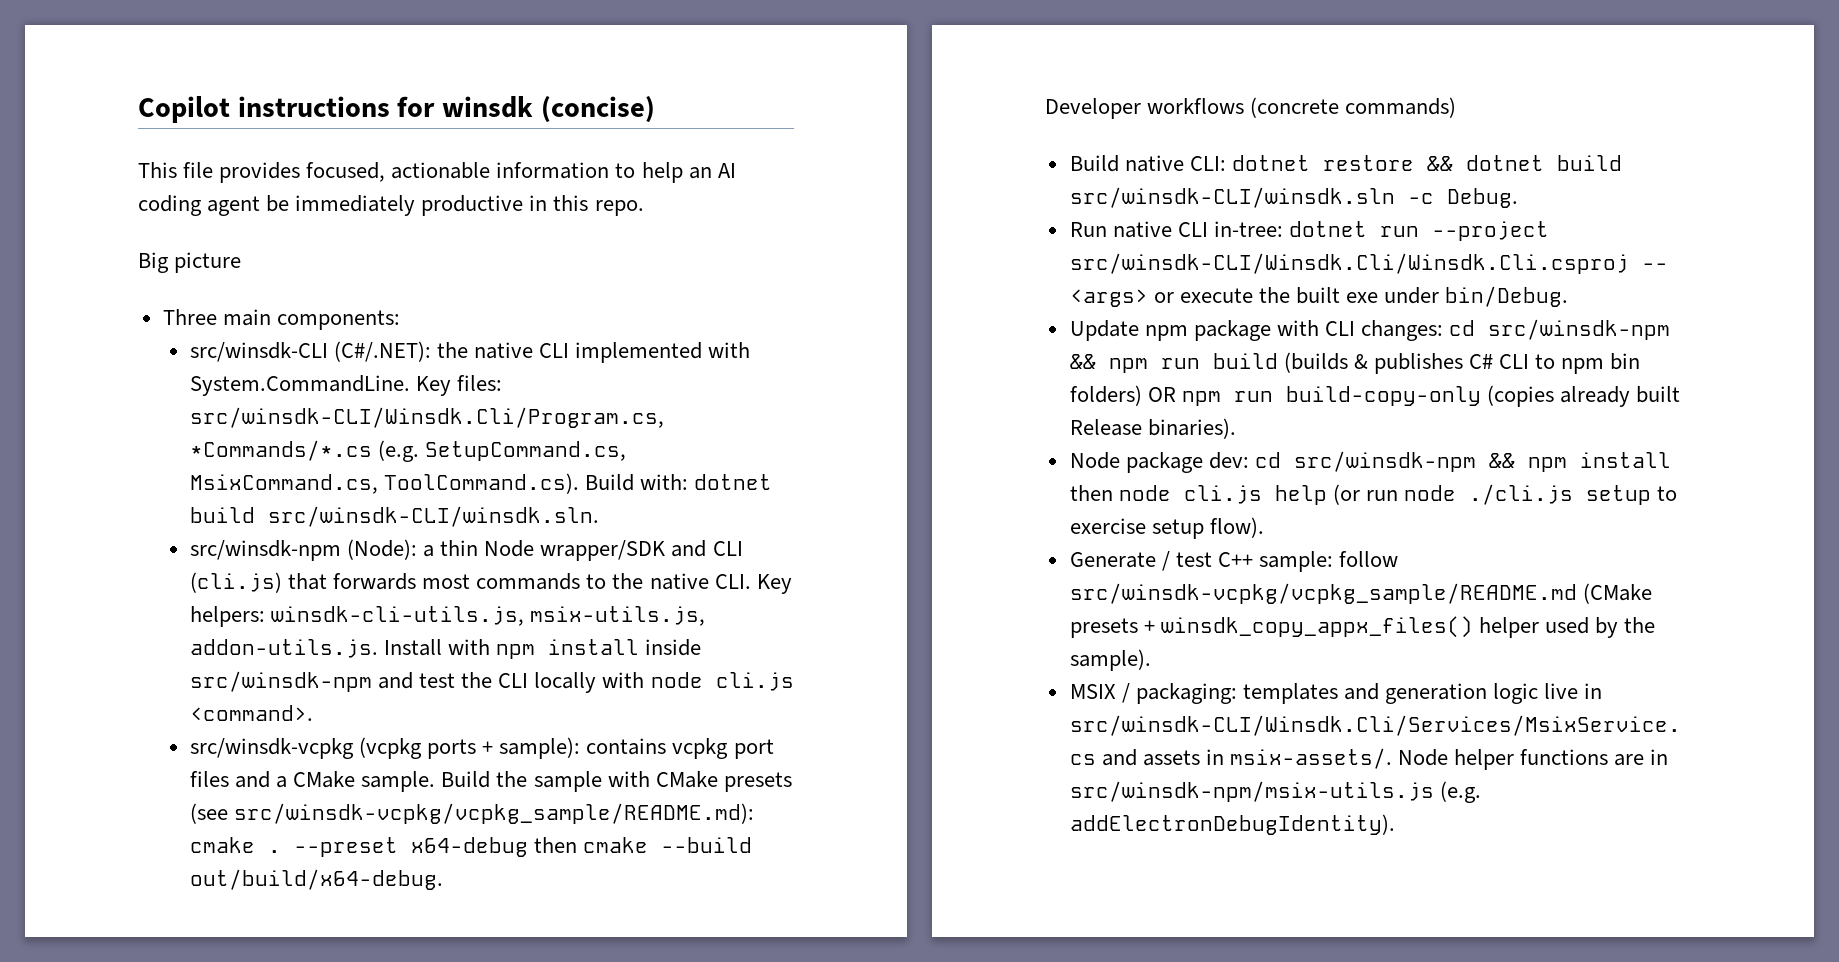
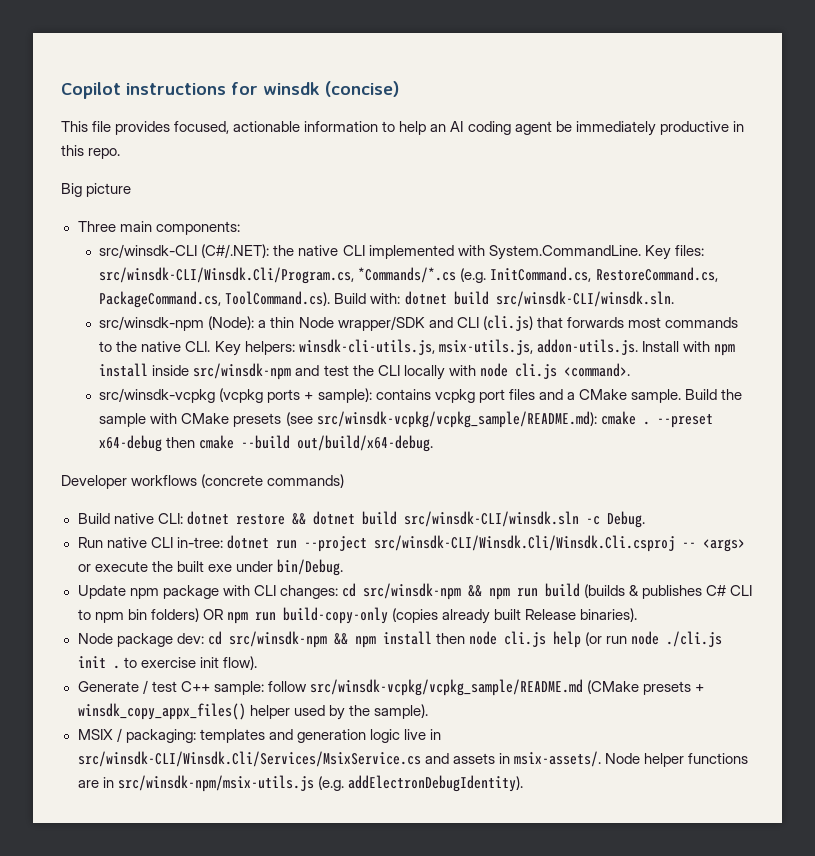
- src/winsdk-CLI (C#/.NET): the native CLI implemented with System.CommandLine. Key files: src/winsdk-CLI/Winsdk.Cli/Program.cs, *Commands/*.cs (e.g. SetupCommand.cs, MsixCommand.cs, ToolCommand.cs). Build with: dotnet build src/winsdk-CLI/winsdk.sln.
+ src/winsdk-CLI (C#/.NET): the native CLI implemented with System.CommandLine. Key files: src/winsdk-CLI/Winsdk.Cli/Program.cs, *Commands/*.cs (e.g. InitCommand.cs, RestoreCommand.cs, PackageCommand.cs, ToolCommand.cs). Build with: dotnet build src/winsdk-CLI/winsdk.sln.
- Node package dev: cd src/winsdk-npm && npm install then node cli.js help (or run node ./cli.js setup to exercise setup flow).
+ Node package dev: cd src/winsdk-npm && npm install then node cli.js help (or run node ./cli.js init . to exercise init flow).

